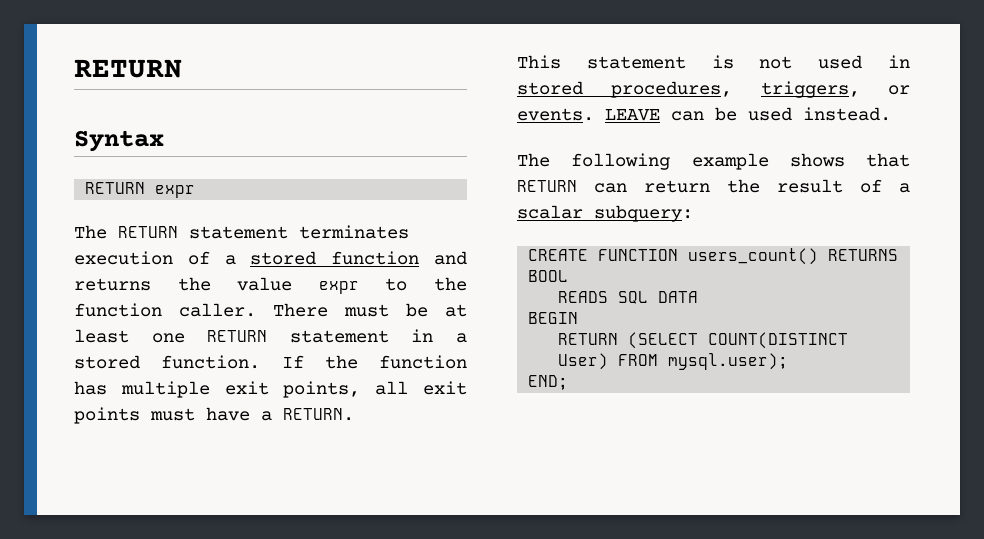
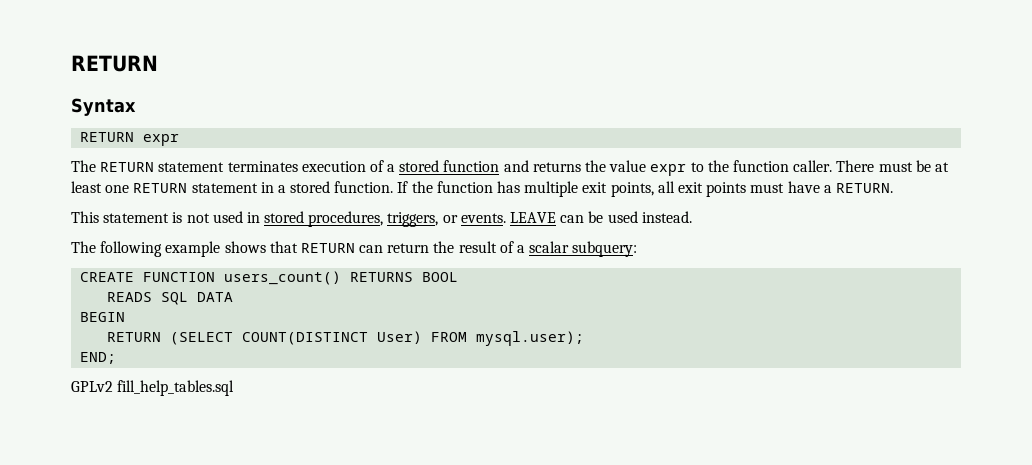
+ GPLv2 fill_help_tables.sql

